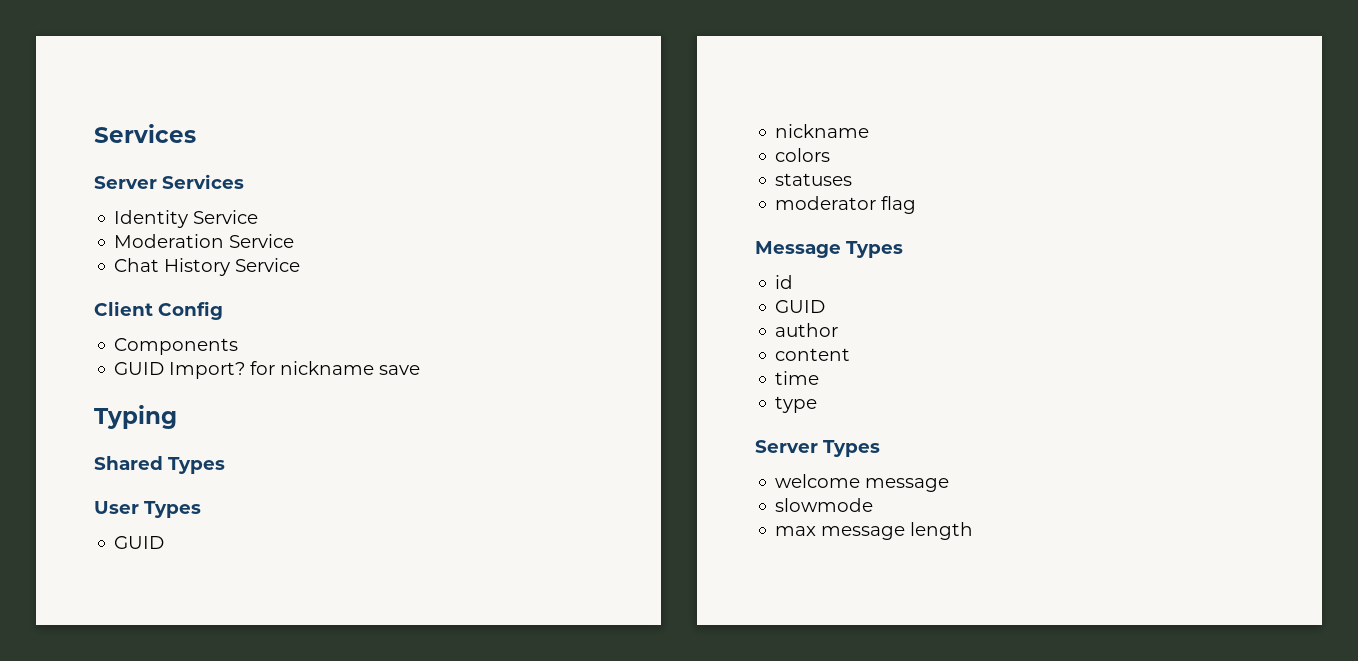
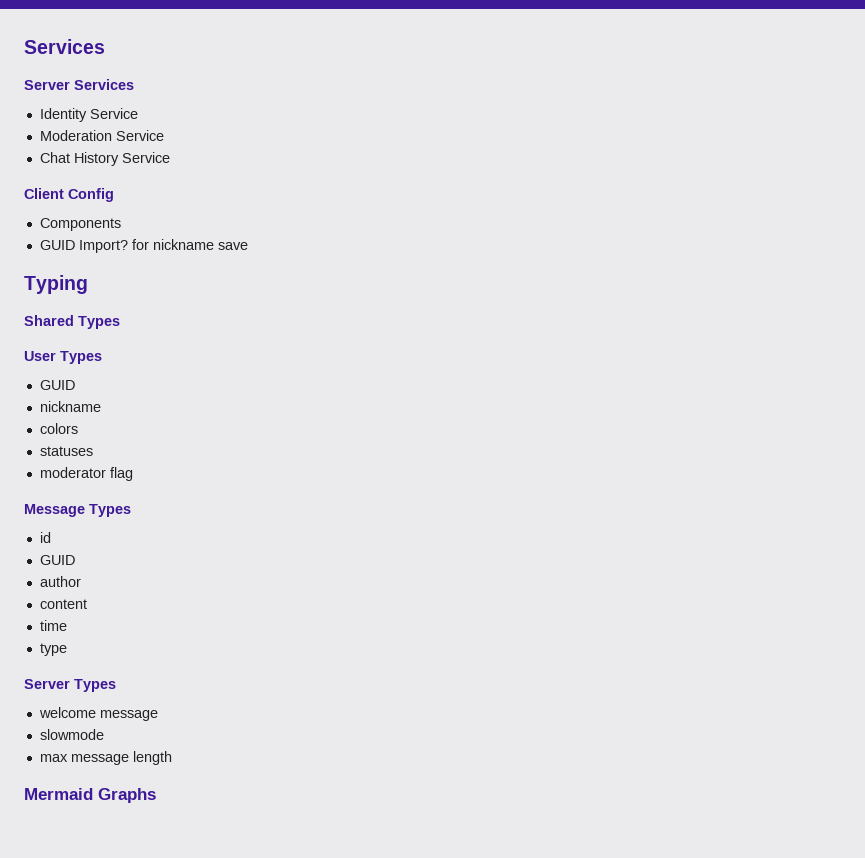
+ Mermaid Graphs

